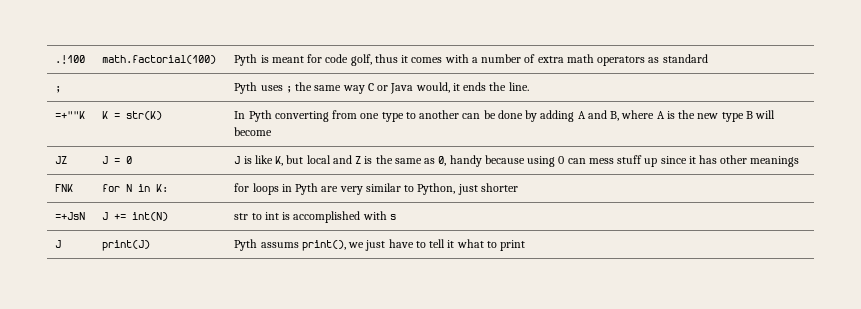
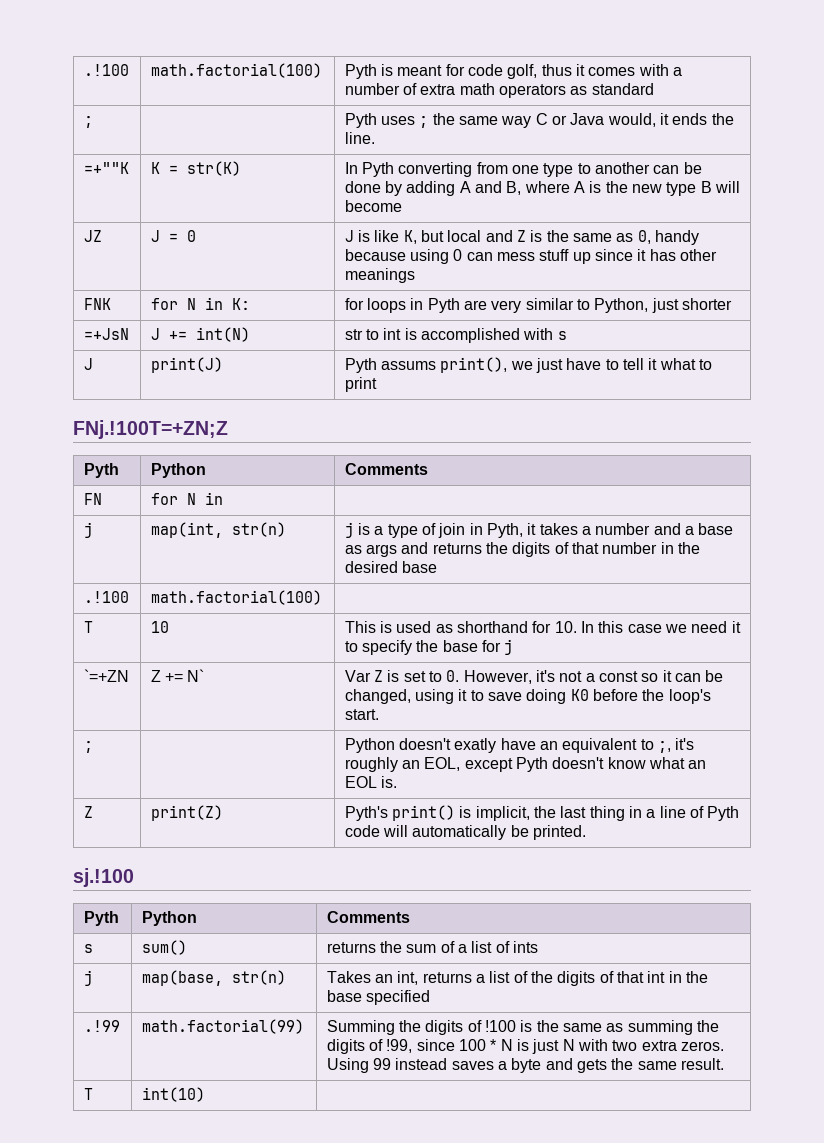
+ FNj.!100T=+ZN;Z
+ Pyth | Python | Comments
+ FN | for N in |
+ j | map(int, str(n) | j is a type of join in Pyth, it takes a number and a base as args and returns the digits of that number in the desired base
+ .!100 | math.factorial(100) |
+ T | 10 | This is used as shorthand for 10. In this case we need it to specify the base for j
+ `=+ZN | Z += N` | Var Z is set to 0. However, it's not a const so it can be changed, using it to save doing K0 before the loop's start.
+ ; | | Python doesn't exatly have an equivalent to ;, it's roughly an EOL, except Pyth doesn't know what an EOL is.
+ Z | print(Z) | Pyth's print() is implicit, the last thing in a line of Pyth code will automatically be printed.
+ sj.!100
+ Pyth | Python | Comments
+ s | sum() | returns the sum of a list of ints
+ j | map(base, str(n) | Takes an int, returns a list of the digits of that int in the base specified
+ .!99 | math.factorial(99) | Summing the digits of !100 is the same as summing the digits of !99, since 100 * N is just N with two extra zeros. Using 99 instead saves a byte and gets the same result.
+ T | int(10) |

